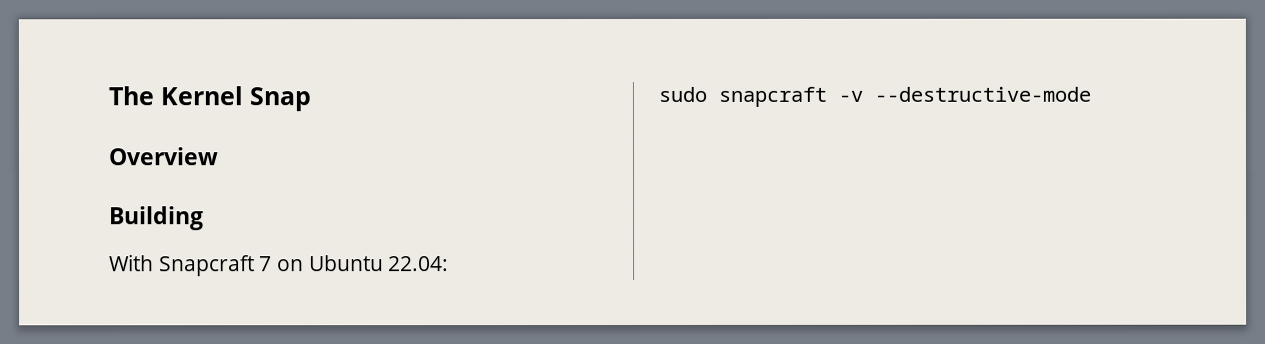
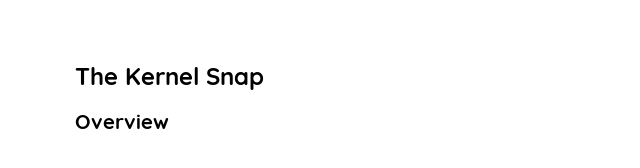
- Building
- With Snapcraft 7 on Ubuntu 22.04:
- sudo snapcraft -v --destructive-mode

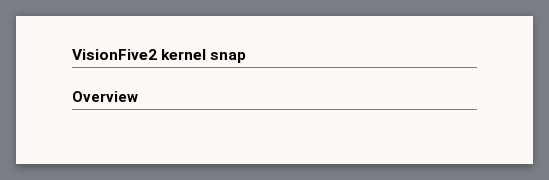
- The Kernel Snap
+ VisionFive2 kernel snap

